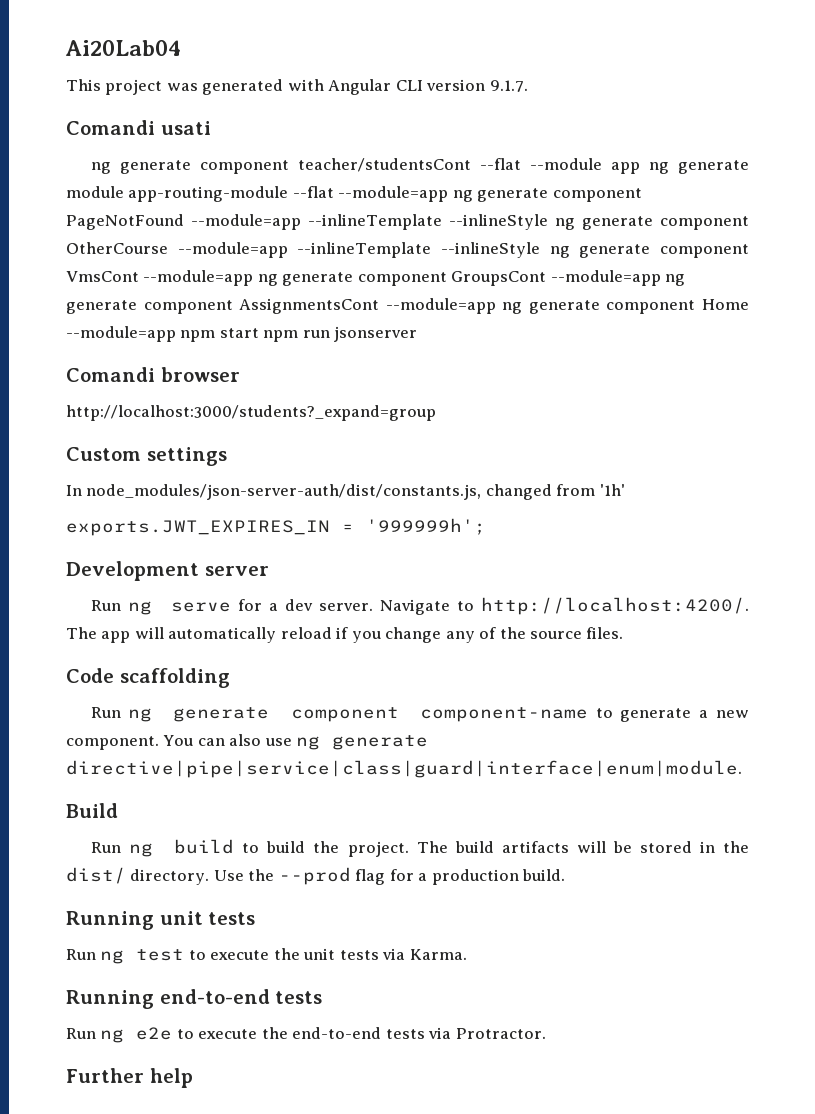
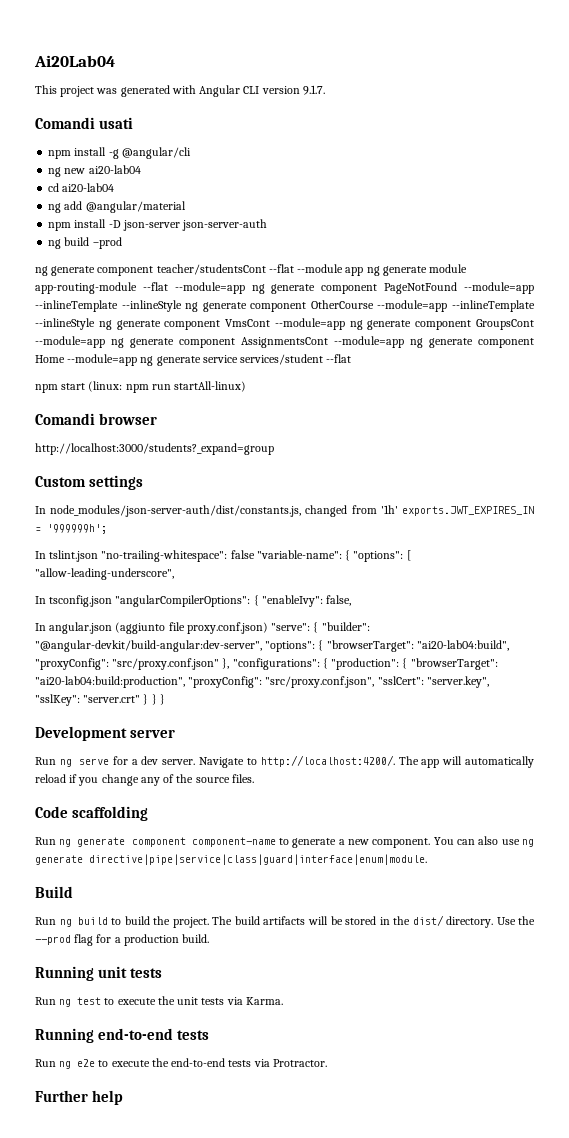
+ npm install -g @angular/cli
+ ng new ai20-lab04
+ cd ai20-lab04
+ ng add @angular/material
+ npm install -D json-server json-server-auth
+ ng build –prod
- ng generate component teacher/studentsCont --flat --module app ng generate module app-routing-module --flat --module=app ng generate component PageNotFound --module=app --inlineTemplate --inlineStyle ng generate component OtherCourse --module=app --inlineTemplate --inlineStyle ng generate component VmsCont --module=app ng generate component GroupsCont --module=app ng generate component AssignmentsCont --module=app ng generate component Home --module=app npm start npm run jsonserver
+ ng generate component teacher/studentsCont --flat --module app ng generate module app-routing-module --flat --module=app ng generate component PageNotFound --module=app --inlineTemplate --inlineStyle ng generate component OtherCourse --module=app --inlineTemplate --inlineStyle ng generate component VmsCont --module=app ng generate component GroupsCont --module=app ng generate component AssignmentsCont --module=app ng generate component Home --module=app ng generate service services/student --flat
+ npm start (linux: npm run startAll-linux)
- In node_modules/json-server-auth/dist/constants.js, changed from '1h'
- exports.JWT_EXPIRES_IN = '999999h';
+ In node_modules/json-server-auth/dist/constants.js, changed from '1h' exports.JWT_EXPIRES_IN = '999999h';
+ In tslint.json "no-trailing-whitespace": false "variable-name": { "options": [ "allow-leading-underscore",
+ In tsconfig.json "angularCompilerOptions": { "enableIvy": false,
+ In angular.json (aggiunto file proxy.conf.json) "serve": { "builder": "@angular-devkit/build-angular:dev-server", "options": { "browserTarget": "ai20-lab04:build", "proxyConfig": "src/proxy.conf.json" }, "configurations": { "production": { "browserTarget": "ai20-lab04:build:production", "proxyConfig": "src/proxy.conf.json", "sslCert": "server.key", "sslKey": "server.crt" } } }

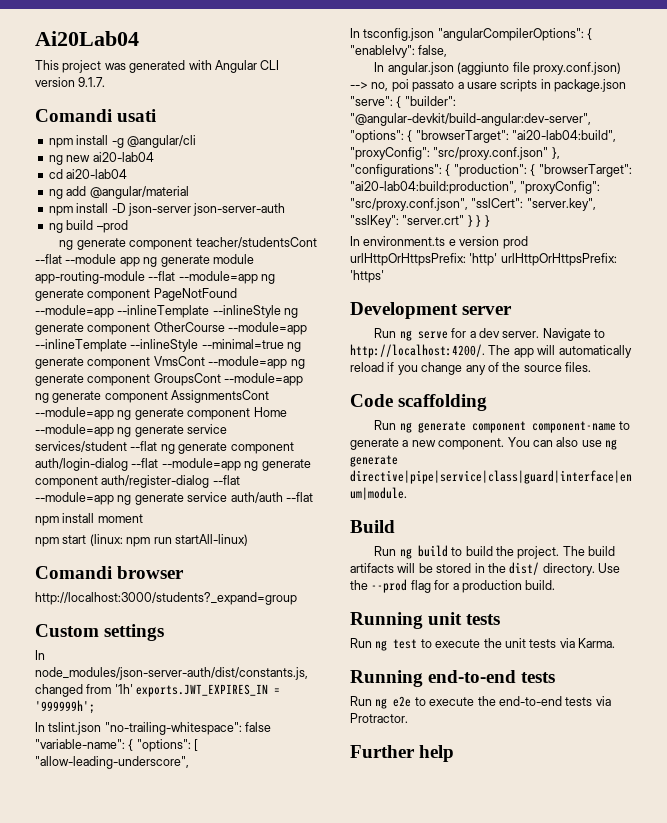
- ng generate component teacher/studentsCont --flat --module app ng generate module app-routing-module --flat --module=app ng generate component PageNotFound --module=app --inlineTemplate --inlineStyle ng generate component OtherCourse --module=app --inlineTemplate --inlineStyle ng generate component VmsCont --module=app ng generate component GroupsCont --module=app ng generate component AssignmentsCont --module=app ng generate component Home --module=app ng generate service services/student --flat
+ ng generate component teacher/studentsCont --flat --module app ng generate module app-routing-module --flat --module=app ng generate component PageNotFound --module=app --inlineTemplate --inlineStyle ng generate component OtherCourse --module=app --inlineTemplate --inlineStyle --minimal=true ng generate component VmsCont --module=app ng generate component GroupsCont --module=app ng generate component AssignmentsCont --module=app ng generate component Home --module=app ng generate service services/student --flat ng generate component auth/login-dialog --flat --module=app ng generate component auth/register-dialog --flat --module=app ng generate service auth/auth --flat
+ npm install moment
- In angular.json (aggiunto file proxy.conf.json) "serve": { "builder": "@angular-devkit/build-angular:dev-server", "options": { "browserTarget": "ai20-lab04:build", "proxyConfig": "src/proxy.conf.json" }, "configurations": { "production": { "browserTarget": "ai20-lab04:build:production", "proxyConfig": "src/proxy.conf.json", "sslCert": "server.key", "sslKey": "server.crt" } } }
+ In angular.json (aggiunto file proxy.conf.json) --> no, poi passato a usare scripts in package.json "serve": { "builder": "@angular-devkit/build-angular:dev-server", "options": { "browserTarget": "ai20-lab04:build", "proxyConfig": "src/proxy.conf.json" }, "configurations": { "production": { "browserTarget": "ai20-lab04:build:production", "proxyConfig": "src/proxy.conf.json", "sslCert": "server.key", "sslKey": "server.crt" } } }
+ In environment.ts e version prod urlHttpOrHttpsPrefix: 'http' urlHttpOrHttpsPrefix: 'https'

